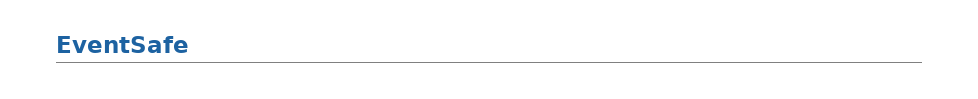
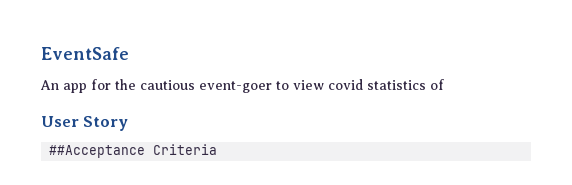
+ An app for the cautious event-goer to view covid statistics of
+ User Story
+ ##Acceptance Criteria

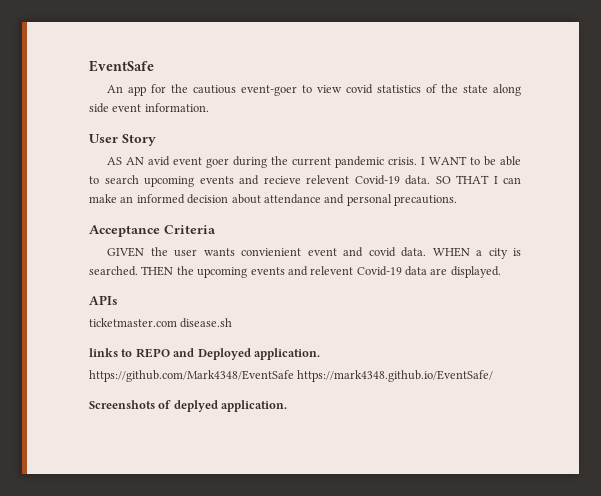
- An app for the cautious event-goer to view covid statistics of
+ An app for the cautious event-goer to view covid statistics of the state along side event information.
  User Story
- ##Acceptance Criteria
+ AS AN avid event goer during the current pandemic crisis. I WANT to be able to search upcoming events and recieve relevent Covid-19 data. SO THAT I can make an informed decision about attendance and personal precautions.
+ Acceptance Criteria
+ GIVEN the user wants convienient event and covid data. WHEN a city is searched. THEN the upcoming events and relevent Covid-19 data are displayed.
+ APIs
+ ticketmaster.com disease.sh
+ links to REPO and Deployed application.
+ https://github.com/Mark4348/EventSafe https://mark4348.github.io/EventSafe/
+ Screenshots of deplyed application.

